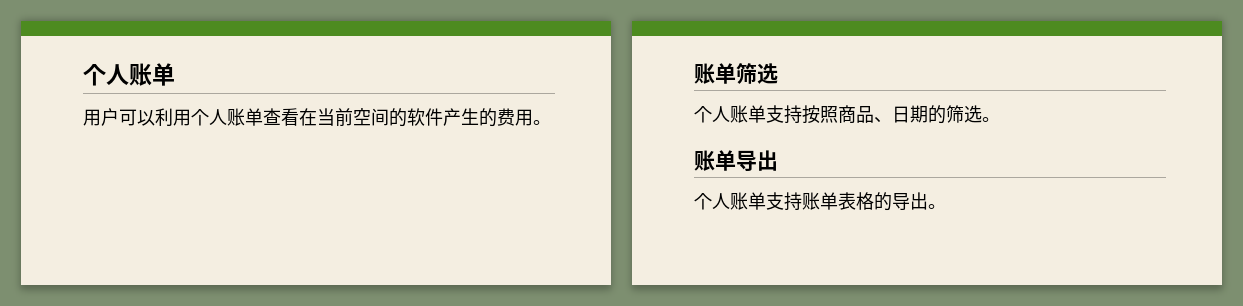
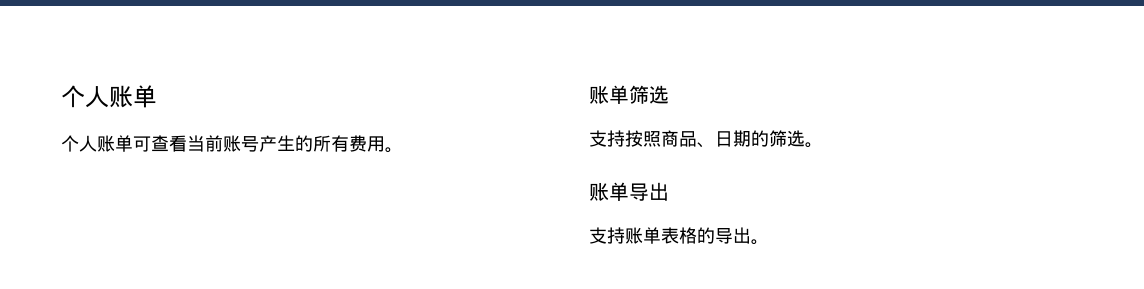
- 用户可以利用个人账单查看在当前空间的软件产生的费用。
+ 个人账单可查看当前账号产生的所有费用。
- 个人账单支持按照商品、日期的筛选。
+ 支持按照商品、日期的筛选。
- 个人账单支持账单表格的导出。
+ 支持账单表格的导出。

